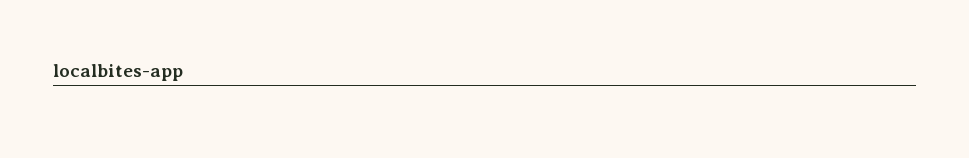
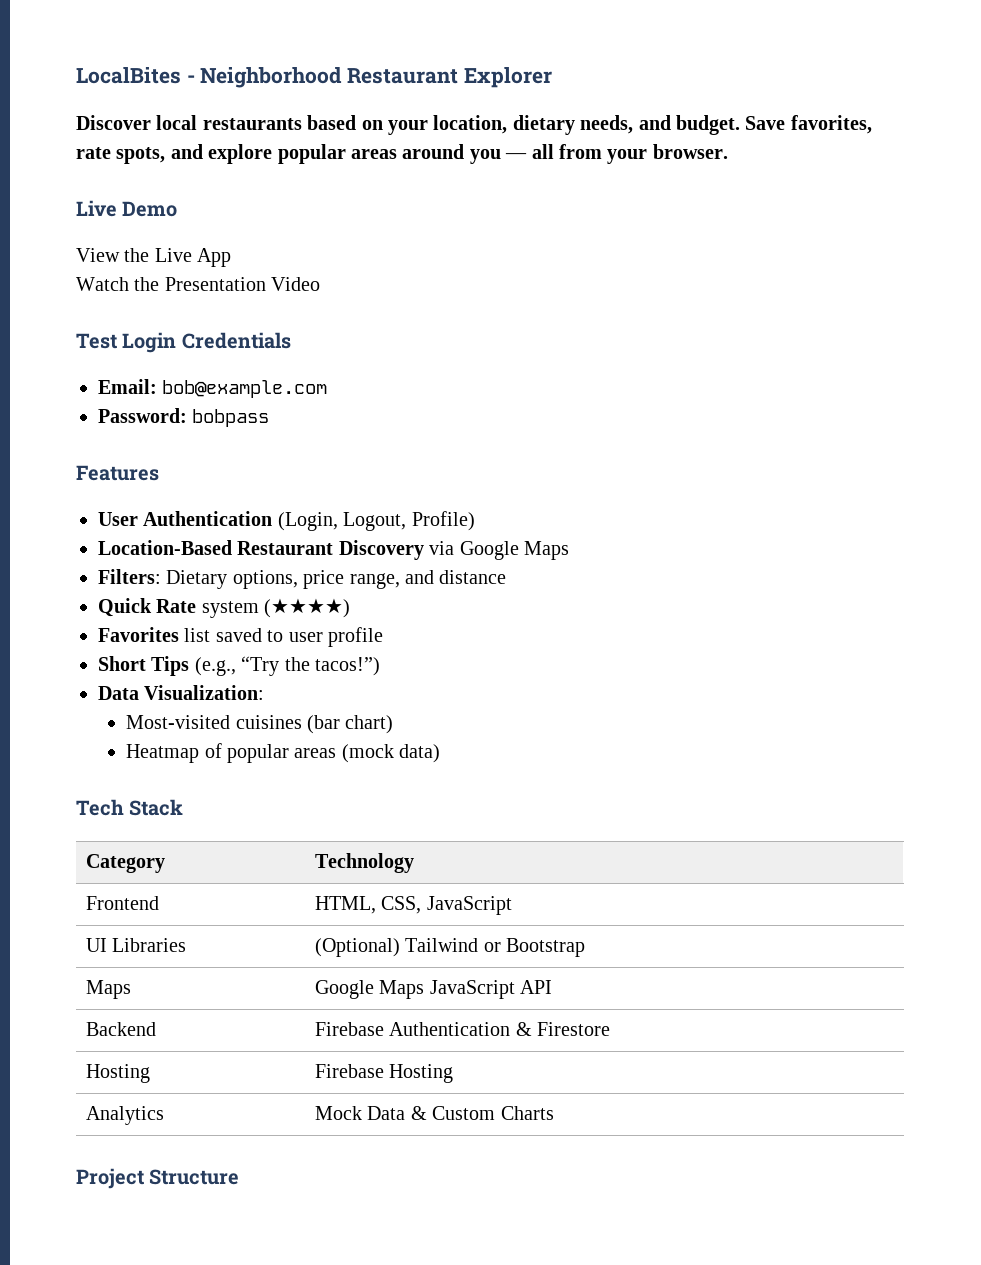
- localbites-app
+ LocalBites - Neighborhood Restaurant Explorer
+ Discover local restaurants based on your location, dietary needs, and budget. Save favorites, rate spots, and explore popular areas around you — all from your browser.
+ Live Demo
+ View the Live App
+ Watch the Presentation Video
+ Test Login Credentials
+ Email: bob@example.com
+ Password: bobpass
+ Features
+ User Authentication (Login, Logout, Profile)
+ Location-Based Restaurant Discovery via Google Maps
+ Filters: Dietary options, price range, and distance
+ Quick Rate system (★★★★)
+ Favorites list saved to user profile
+ Short Tips (e.g., “Try the tacos!”)
+ Data Visualization:
+ Most-visited cuisines (bar chart)
+ Heatmap of popular areas (mock data)
+ Tech Stack
+ Category | Technology
+ Frontend | HTML, CSS, JavaScript
+ UI Libraries | (Optional) Tailwind or Bootstrap
+ Maps | Google Maps JavaScript API
+ Backend | Firebase Authentication & Firestore
+ Hosting | Firebase Hosting
+ Analytics | Mock Data & Custom Charts
+ Project Structure

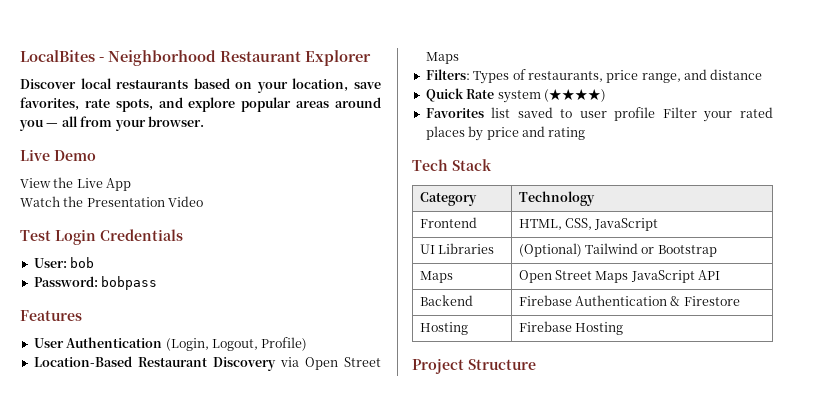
- Discover local restaurants based on your location, dietary needs, and budget. Save favorites, rate spots, and explore popular areas around you — all from your browser.
+ Discover local restaurants based on your location, save favorites, rate spots, and explore popular areas around you — all from your browser.
- Email: bob@example.com
+ User: bob
- Location-Based Restaurant Discovery via Google Maps
+ Location-Based Restaurant Discovery via Open Street Maps
- Filters: Dietary options, price range, and distance
+ Filters: Types of restaurants, price range, and distance
- Favorites list saved to user profile
- Short Tips (e.g., “Try the tacos!”)
- Data Visualization:
- Most-visited cuisines (bar chart)
- Heatmap of popular areas (mock data)
+ Favorites list saved to user profile Filter your rated places by price and rating
- Maps | Google Maps JavaScript API
+ Maps | Open Street Maps JavaScript API
- Analytics | Mock Data & Custom Charts

